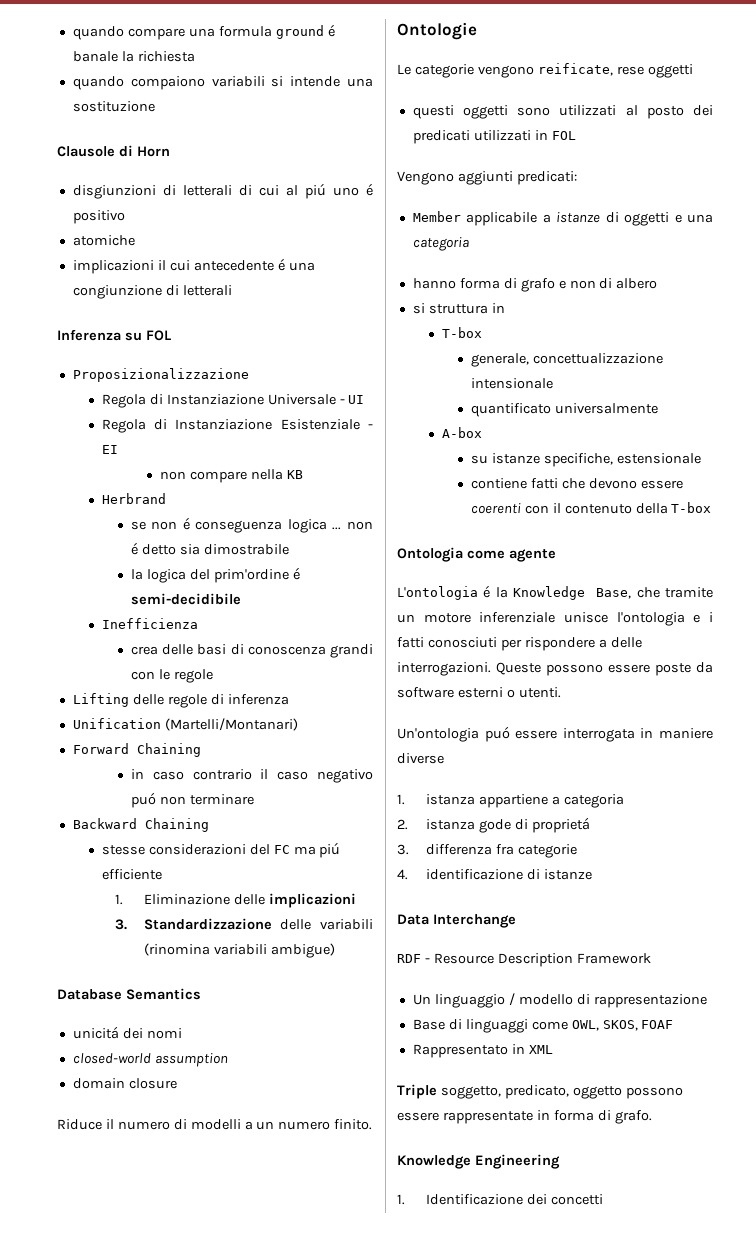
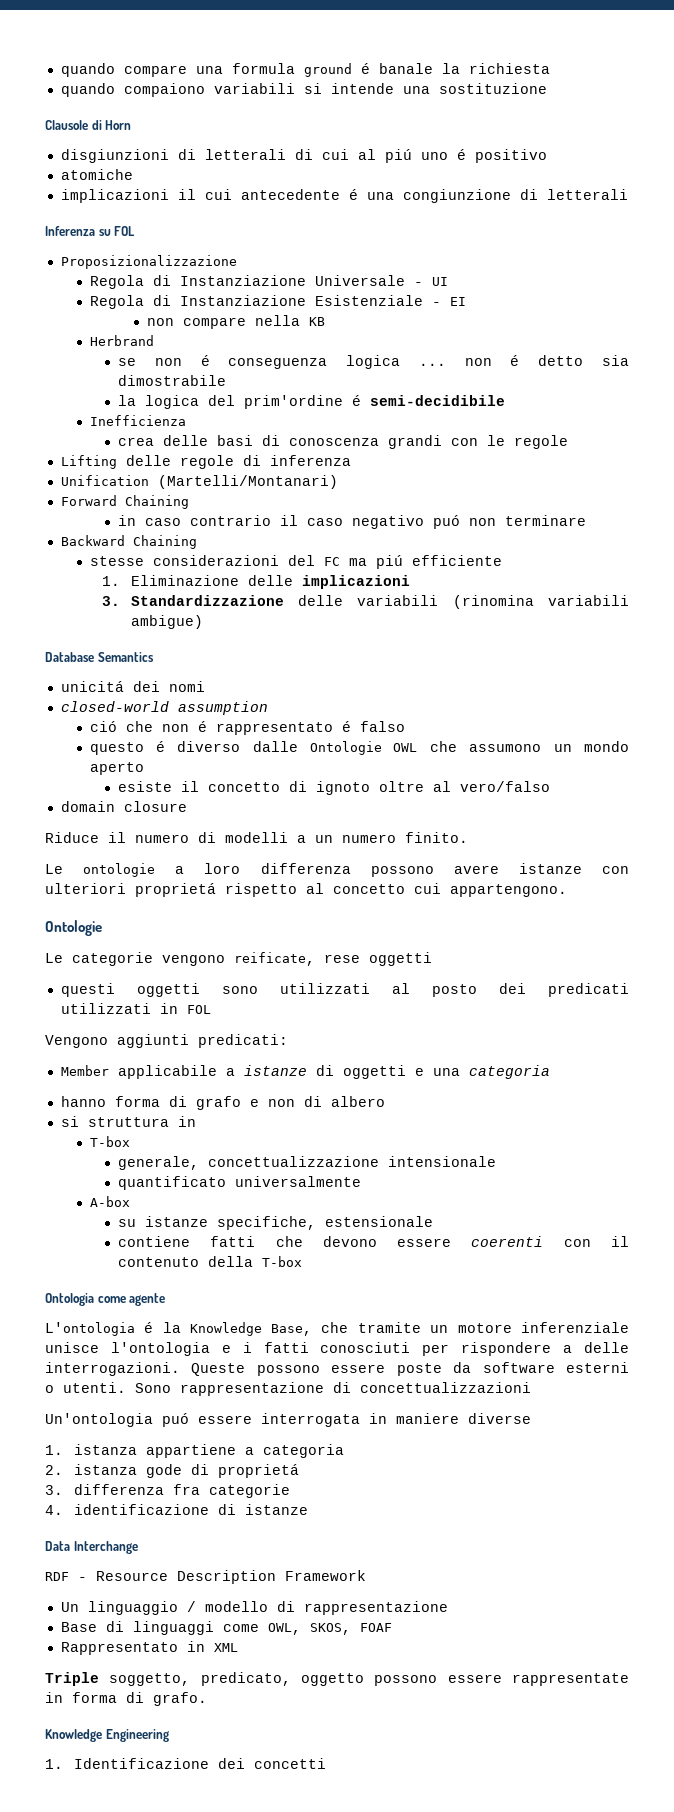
+ ció che non é rappresentato é falso
+ questo é diverso dalle Ontologie OWL che assumono un mondo aperto
+ esiste il concetto di ignoto oltre al vero/falso
+ Le ontologie a loro differenza possono avere istanze con ulteriori proprietá rispetto al concetto cui appartengono.
+ Sono rappresentazione di concettualizzazioni

